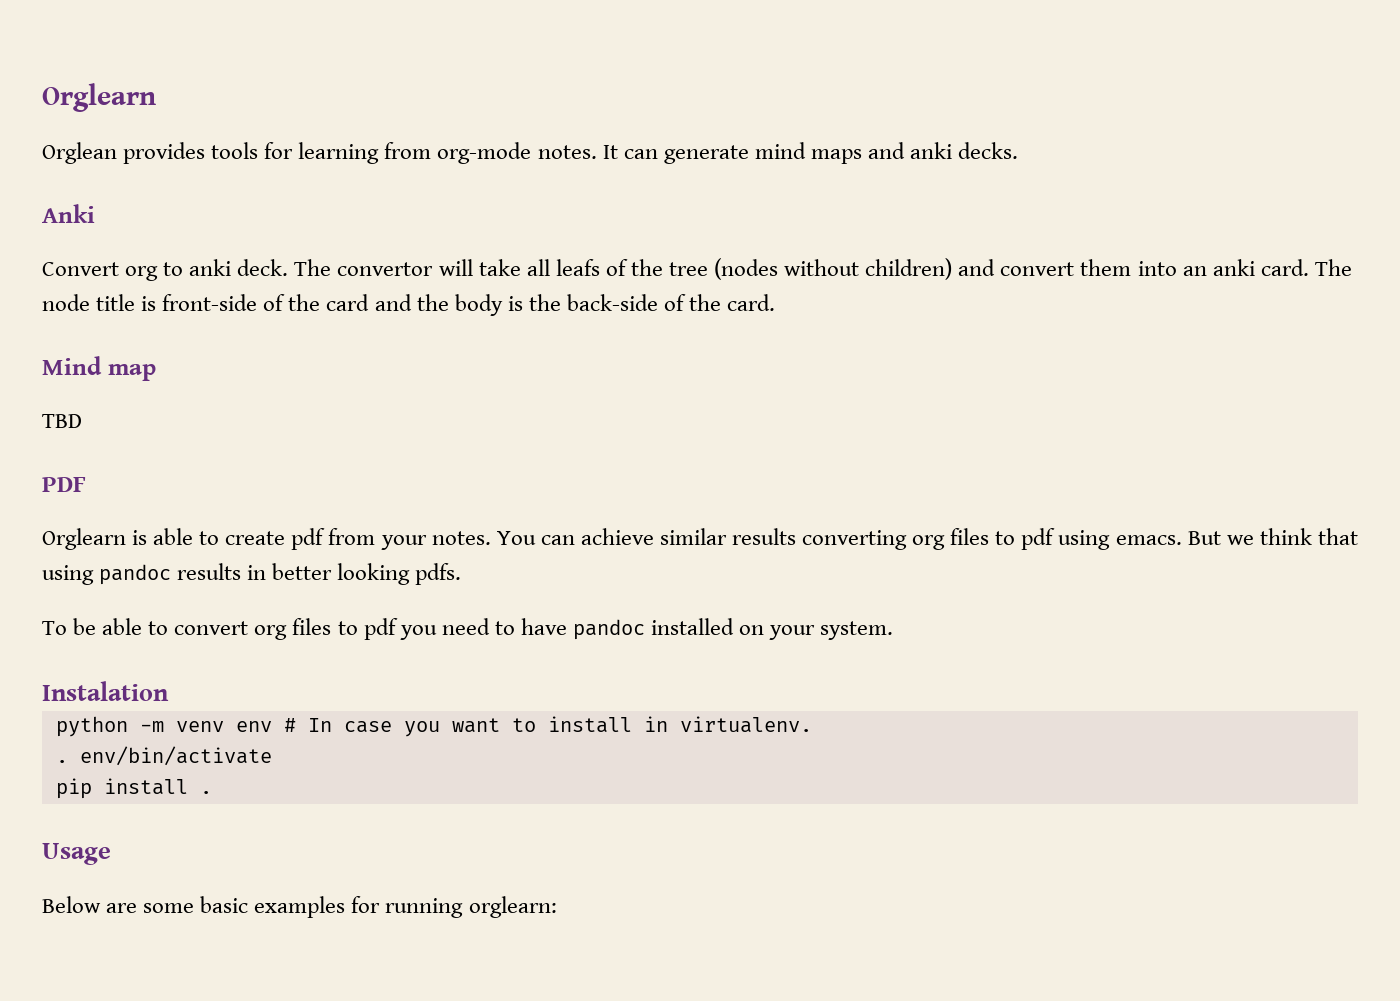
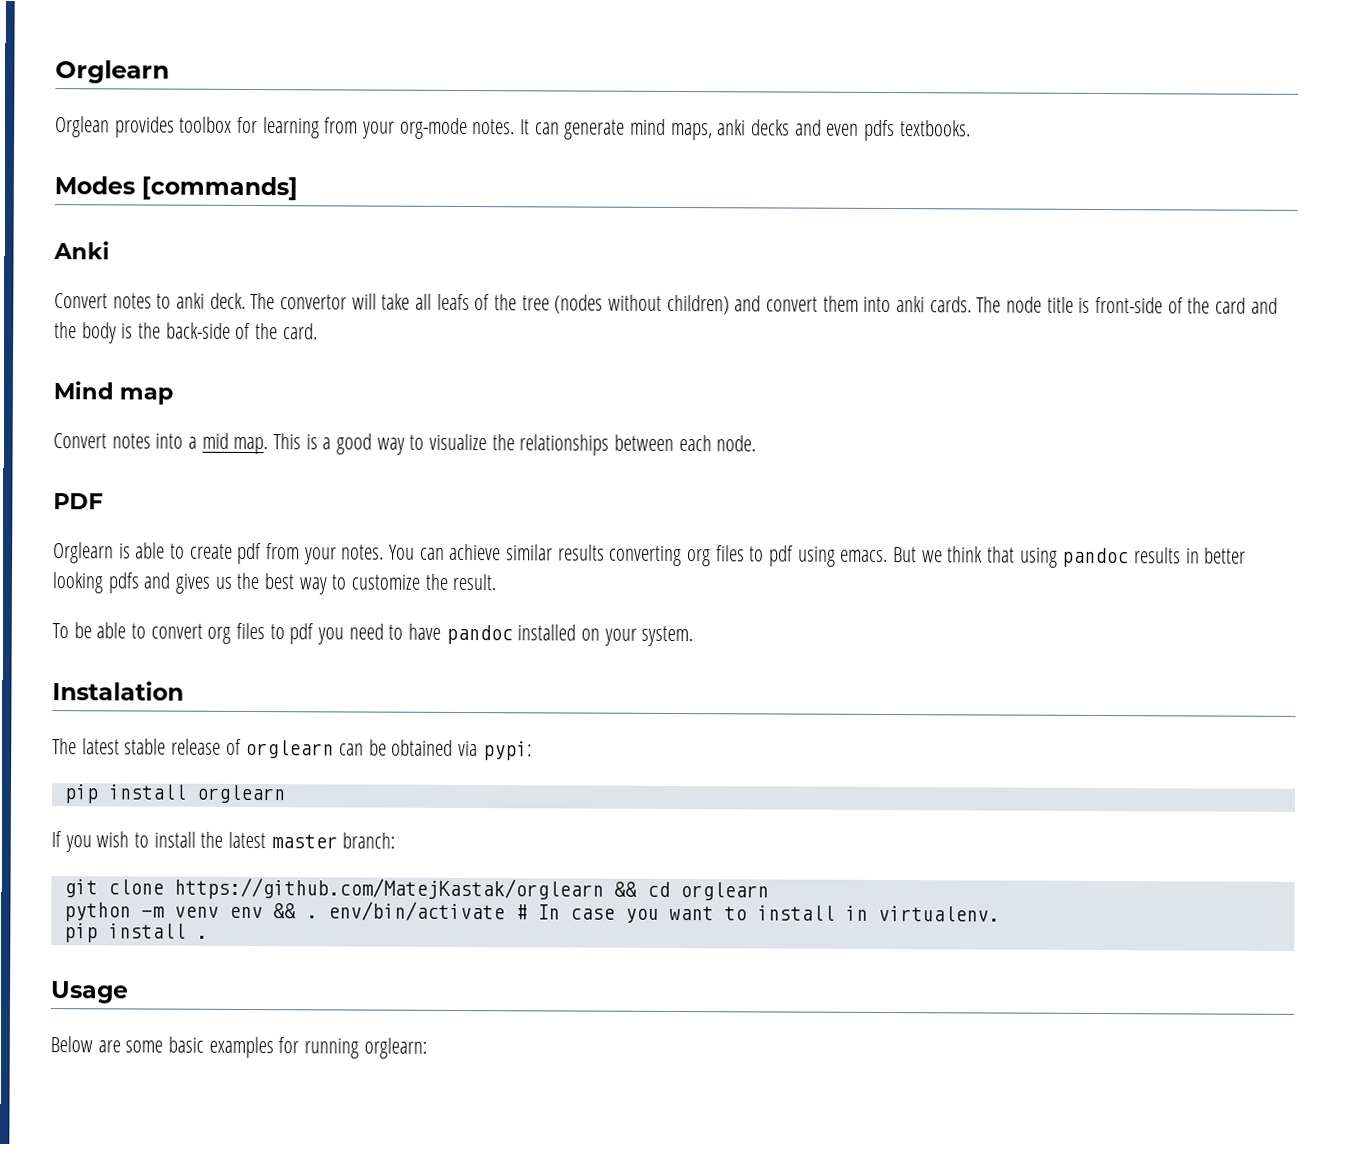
- Orglean provides tools for learning from org-mode notes.
+ Orglean provides toolbox for learning from your org-mode notes.
- It can generate mind maps and anki decks.
+ It can generate mind maps, anki decks and even pdfs textbooks.
+ Modes [commands]
- Convert org to anki deck.
+ Convert notes to anki deck.
- The convertor will take all leafs of the tree (nodes without children) and convert them into an anki card.
+ The convertor will take all leafs of the tree (nodes without children) and convert them into anki cards.
- TBD
+ Convert notes into a mid map. This is a good way to visualize the relationships between each node.
- But we think that using pandoc results in better looking pdfs.
+ But we think that using pandoc results in better looking pdfs and gives us the best way to customize the result.
+ The latest stable release of orglearn can be obtained via pypi:
+ pip install orglearn
+ If you wish to install the latest master branch:
+ git clone https://github.com/MatejKastak/orglearn && cd orglearn
- python -m venv env # In case you want to install in virtualenv.
+ python -m venv env && . env/bin/activate # In case you want to install in virtualenv.
- . env/bin/activate

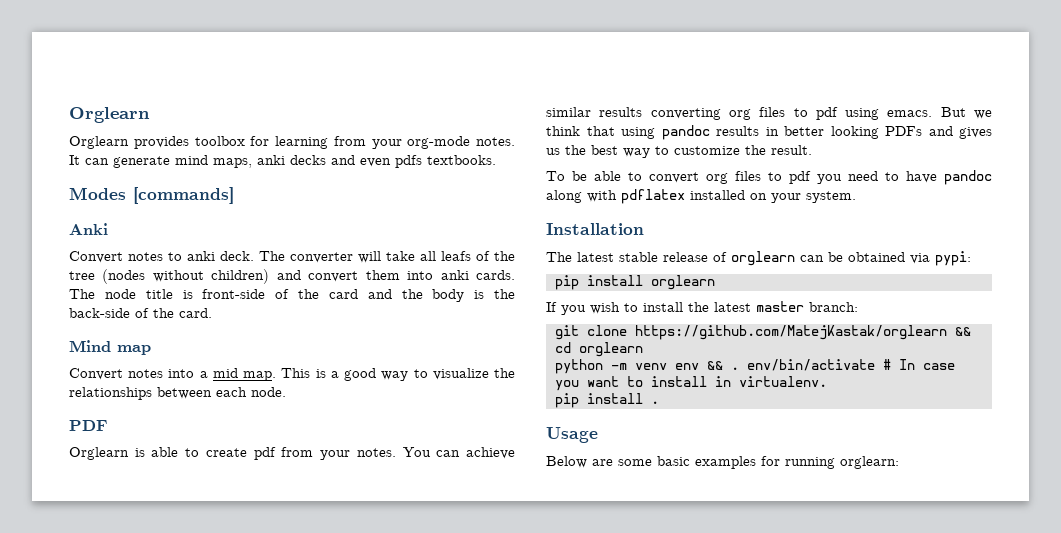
- Orglean provides toolbox for learning from your org-mode notes.
+ Orglearn provides toolbox for learning from your org-mode notes.
- The convertor will take all leafs of the tree (nodes without children) and convert them into anki cards.
+ The converter will take all leafs of the tree (nodes without children) and convert them into anki cards.
- But we think that using pandoc results in better looking pdfs and gives us the best way to customize the result.
+ But we think that using pandoc results in better looking PDFs and gives us the best way to customize the result.
- To be able to convert org files to pdf you need to have pandoc installed on your system.
+ To be able to convert org files to pdf you need to have pandoc along with pdflatex installed on your system.
- Instalation
+ Installation

